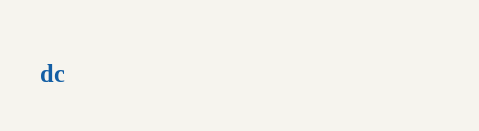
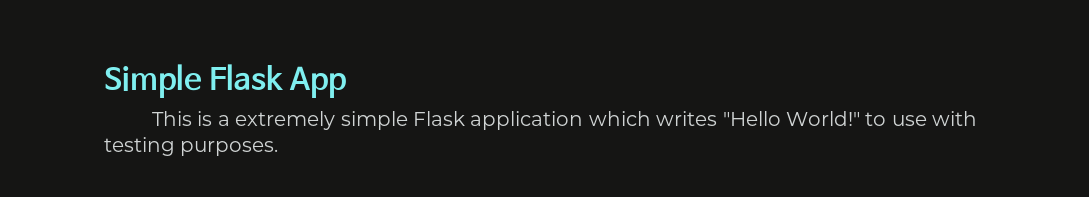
- dc
+ Simple Flask App
+ This is a extremely simple Flask application which writes "Hello World!" to use with testing purposes.

